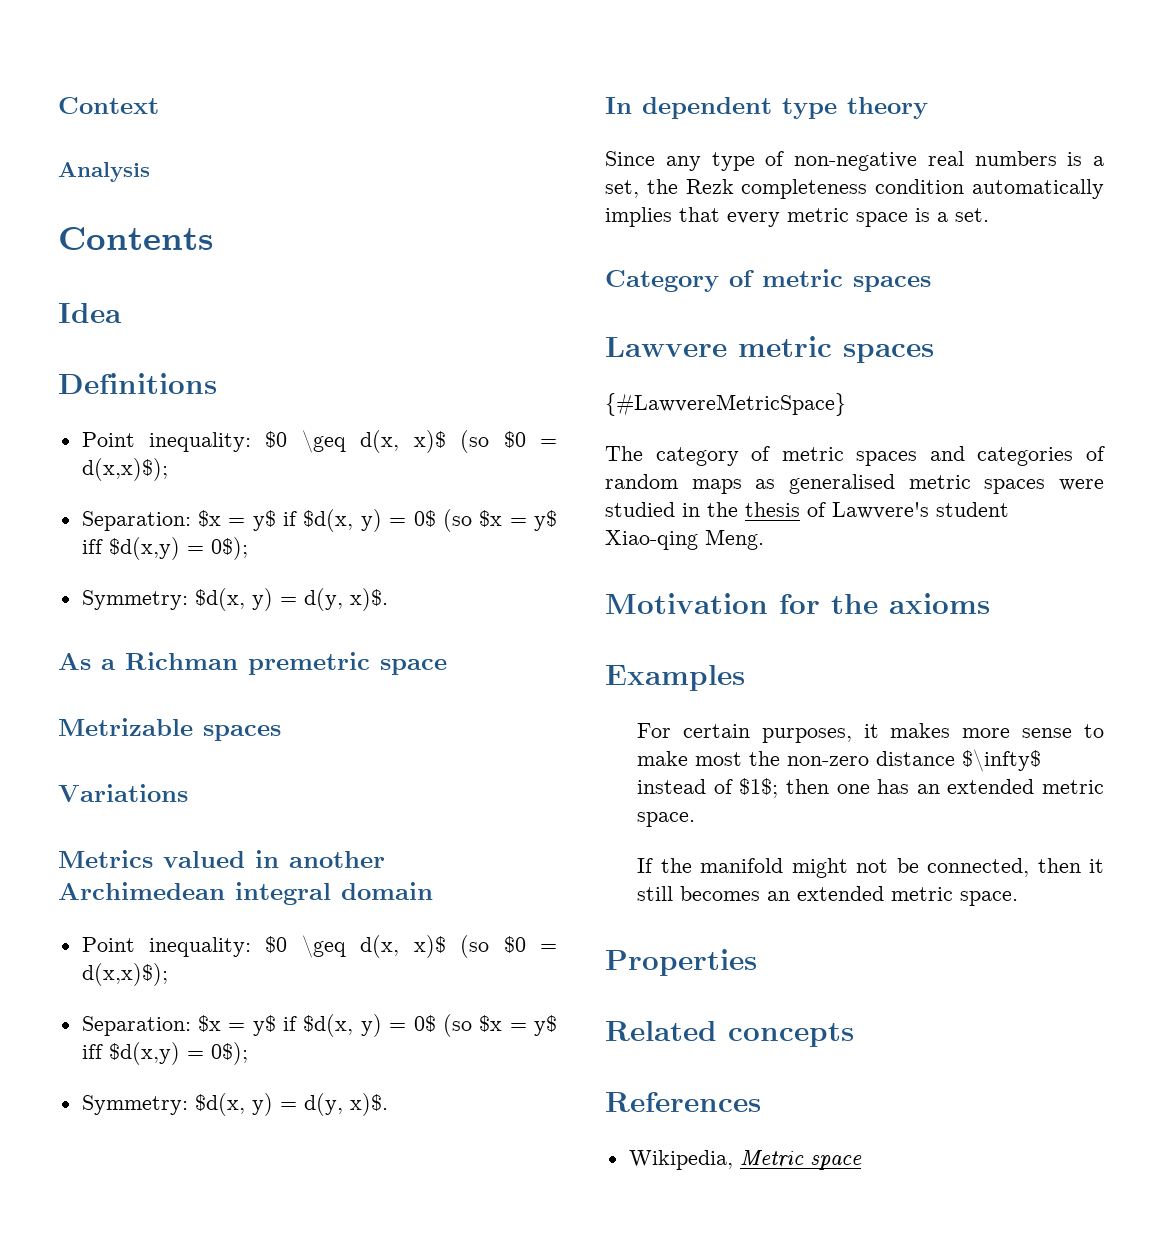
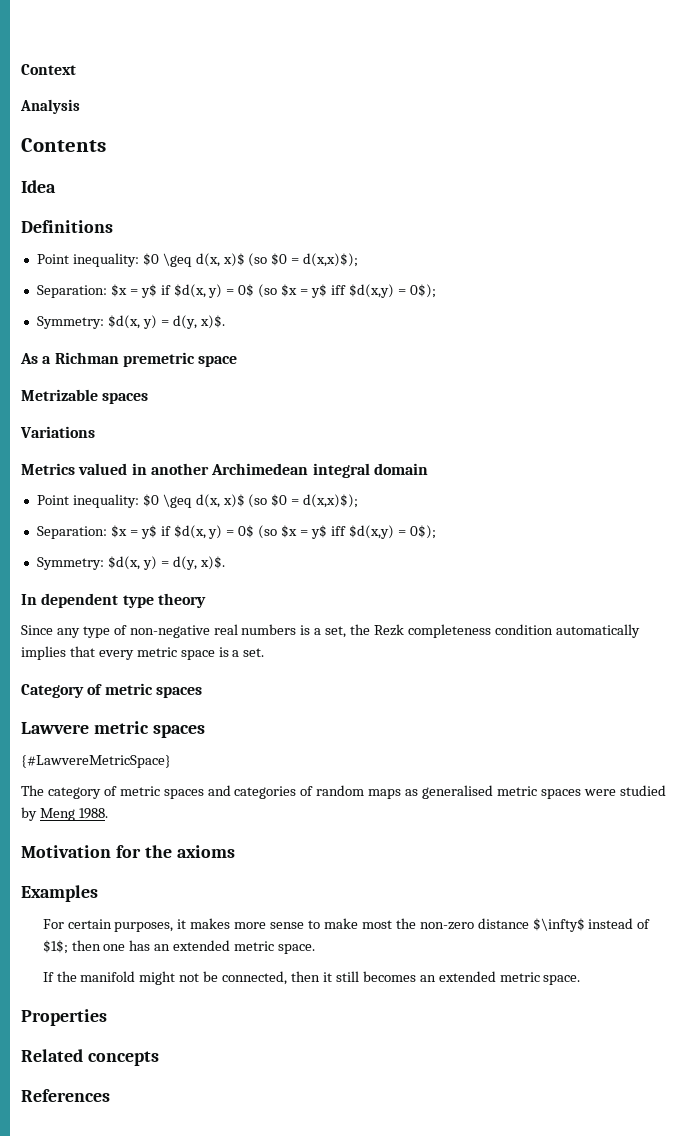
- The category of metric spaces and categories of random maps as generalised metric spaces were studied in the thesis of Lawvere's student Xiao-qing Meng.
+ The category of metric spaces and categories of random maps as generalised metric spaces were studied by Meng 1988.
- Wikipedia, Metric space

